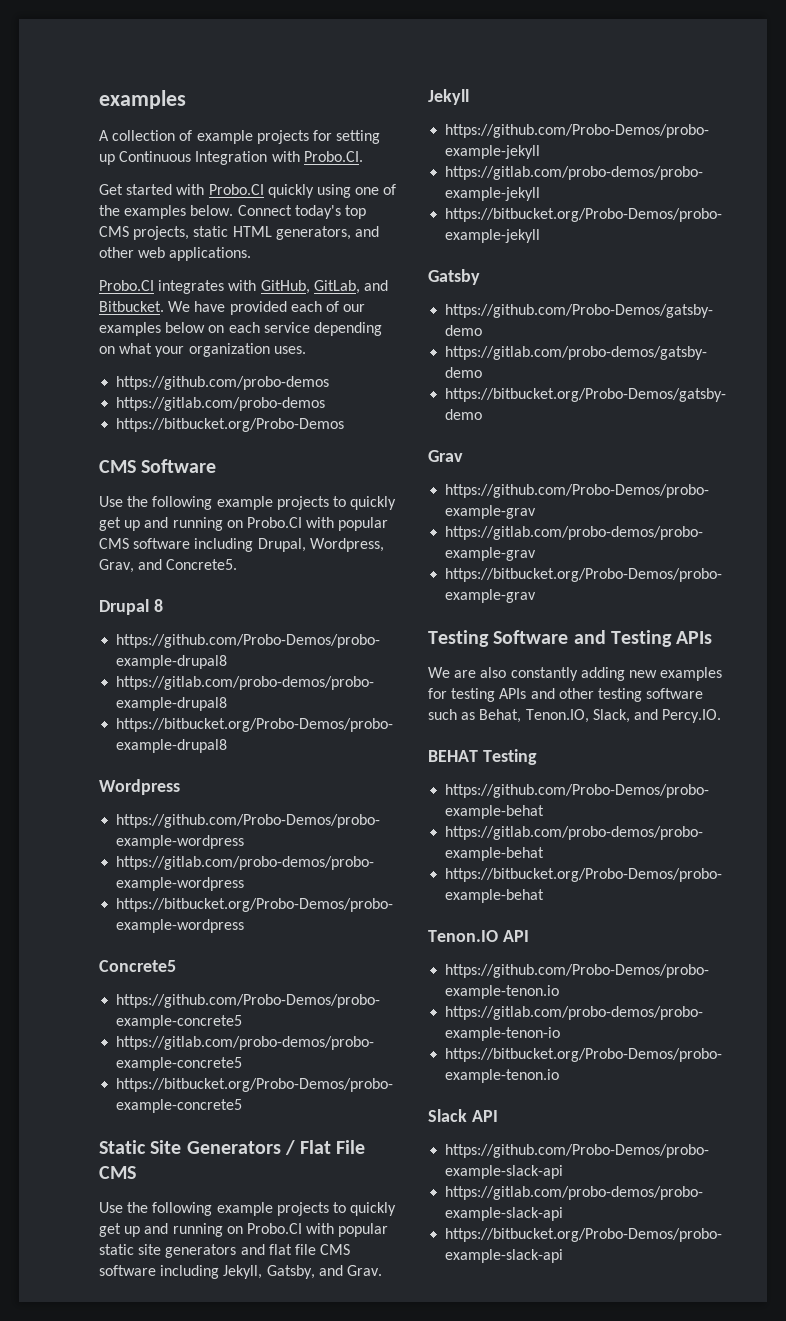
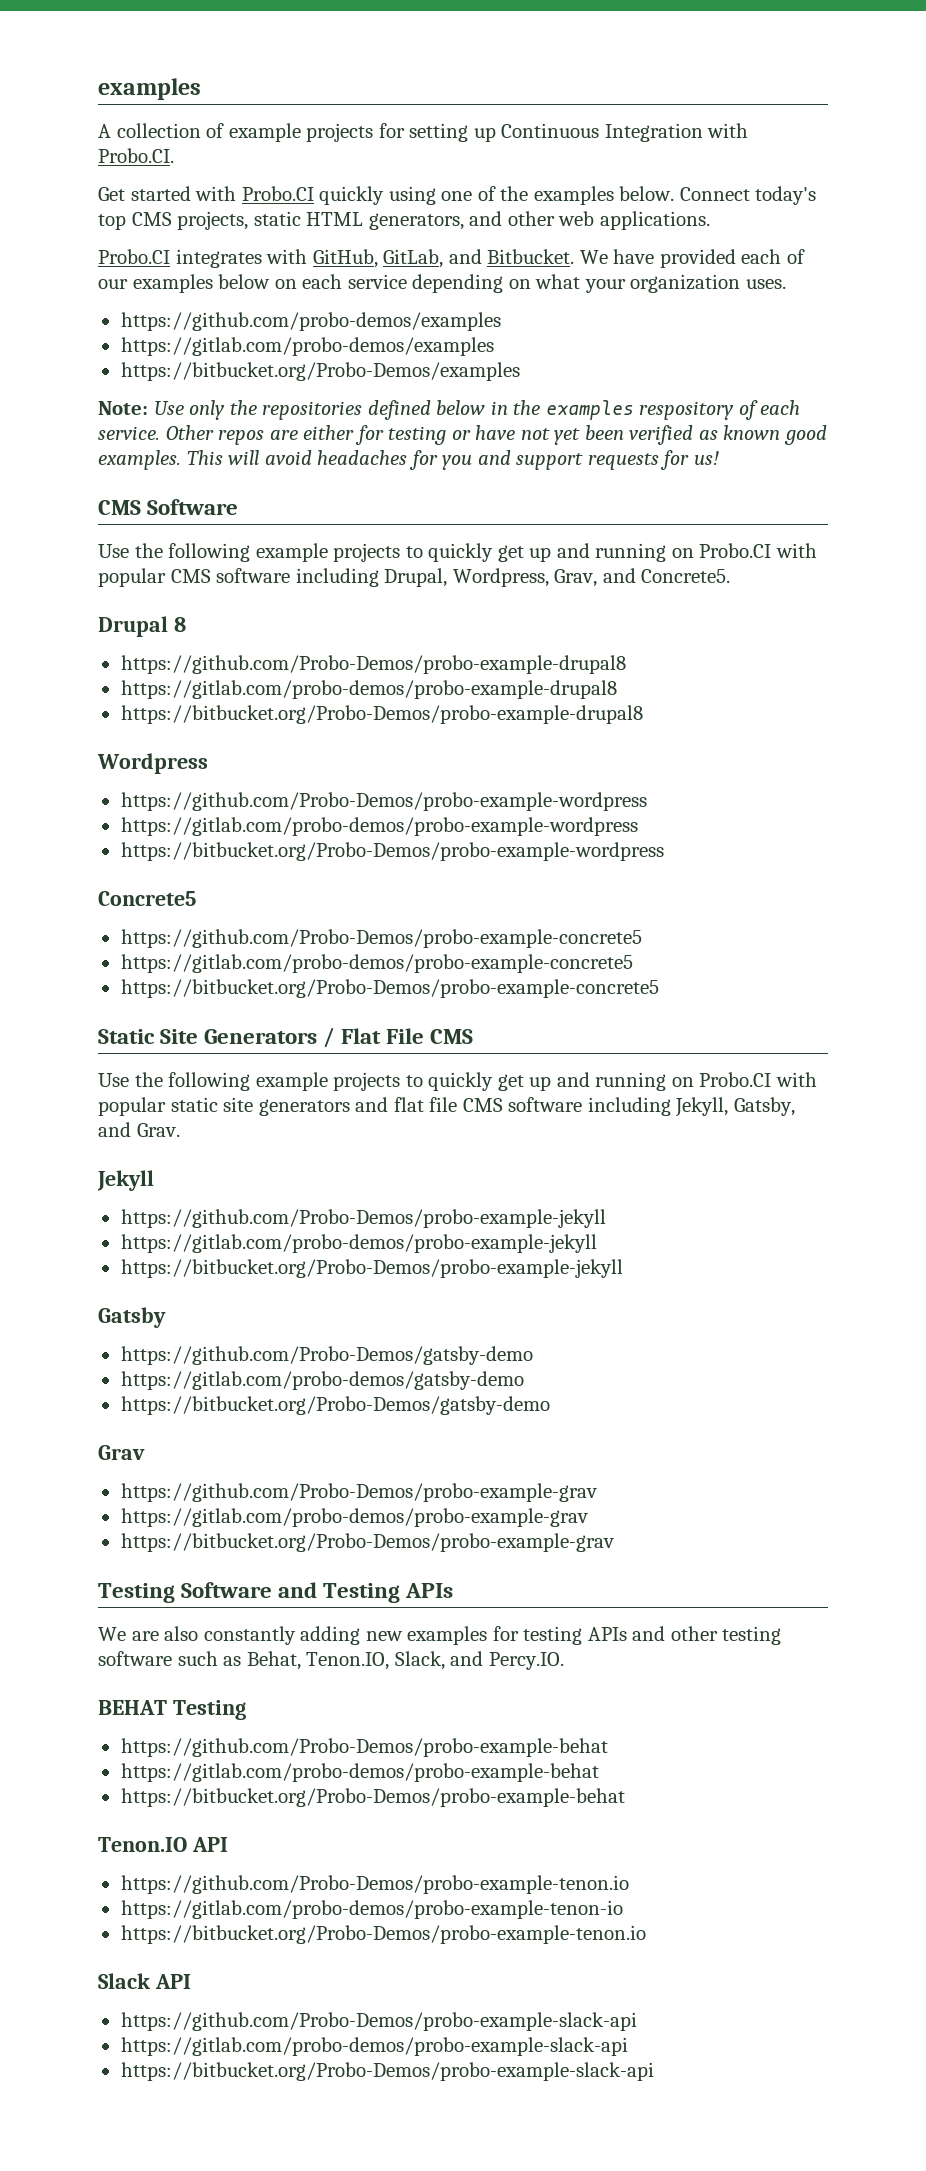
- https://github.com/probo-demos
- https://gitlab.com/probo-demos
- https://bitbucket.org/Probo-Demos
+ https://github.com/probo-demos/examples
+ https://gitlab.com/probo-demos/examples
+ https://bitbucket.org/Probo-Demos/examples
+ Note: Use only the repositories defined below in the examples respository of each service. Other repos are either for testing or have not yet been verified as known good examples. This will avoid headaches for you and support requests for us!

